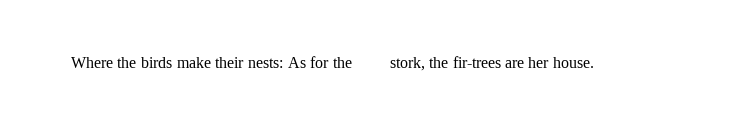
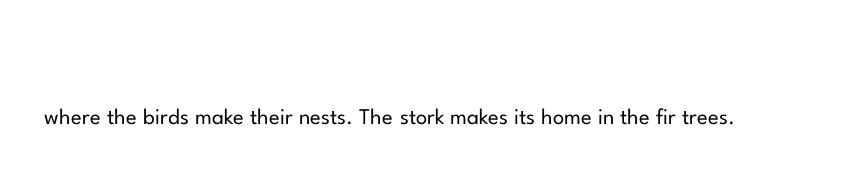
- Where the birds make their nests: As for the stork, the fir-trees are her house.
+ where the birds make their nests. The stork makes its home in the fir trees.

